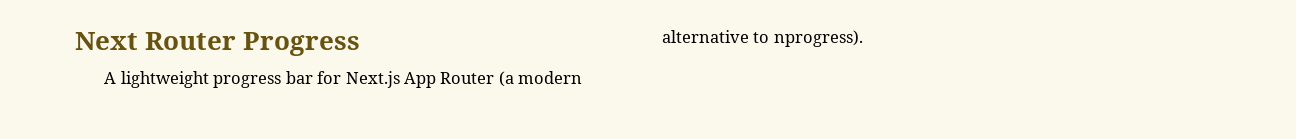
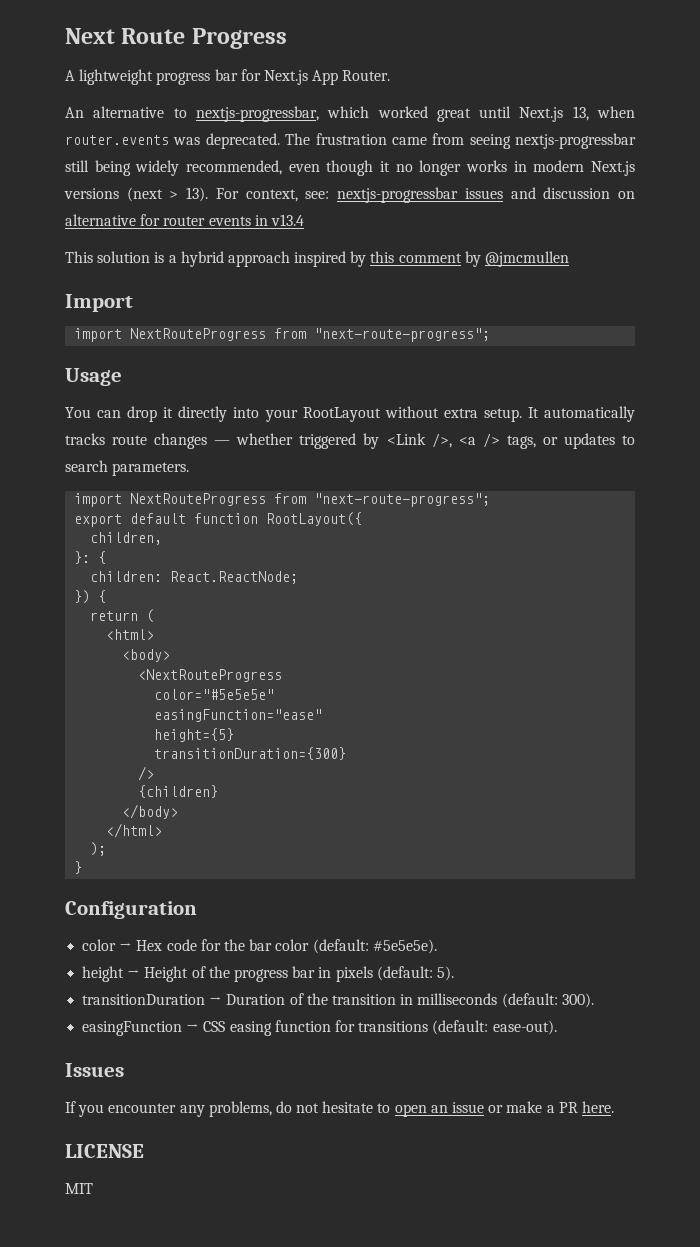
- Next Router Progress
+ Next Route Progress
- A lightweight progress bar for Next.js App Router (a modern alternative to nprogress).
+ A lightweight progress bar for Next.js App Router.
+ An alternative to nextjs-progressbar, which worked great until Next.js 13, when router.events was deprecated. The frustration came from seeing nextjs-progressbar still being widely recommended, even though it no longer works in modern Next.js versions (next > 13). For context, see: nextjs-progressbar issues and discussion on alternative for router events in v13.4
+ This solution is a hybrid approach inspired by this comment by @jmcmullen
+ Import
+ import NextRouteProgress from "next-route-progress";
+ Usage
+ You can drop it directly into your RootLayout without extra setup. It automatically tracks route changes — whether triggered by <Link />, <a /> tags, or updates to search parameters.
+ import NextRouteProgress from "next-route-progress";
+ export default function RootLayout({
+ children,
+ }: {
+ children: React.ReactNode;
+ }) {
+ return (
+ <html>
+ <body>
+ <NextRouteProgress
+ color="#5e5e5e"
+ easingFunction="ease"
+ height={5}
+ transitionDuration={300}
+ />
+ {children}
+ </body>
+ </html>
+ );
+ }
+ Configuration
+ color → Hex code for the bar color (default: #5e5e5e).
+ height → Height of the progress bar in pixels (default: 5).
+ transitionDuration → Duration of the transition in milliseconds (default: 300).
+ easingFunction → CSS easing function for transitions (default: ease-out).
+ Issues
+ If you encounter any problems, do not hesitate to open an issue or make a PR here.
+ LICENSE
+ MIT

